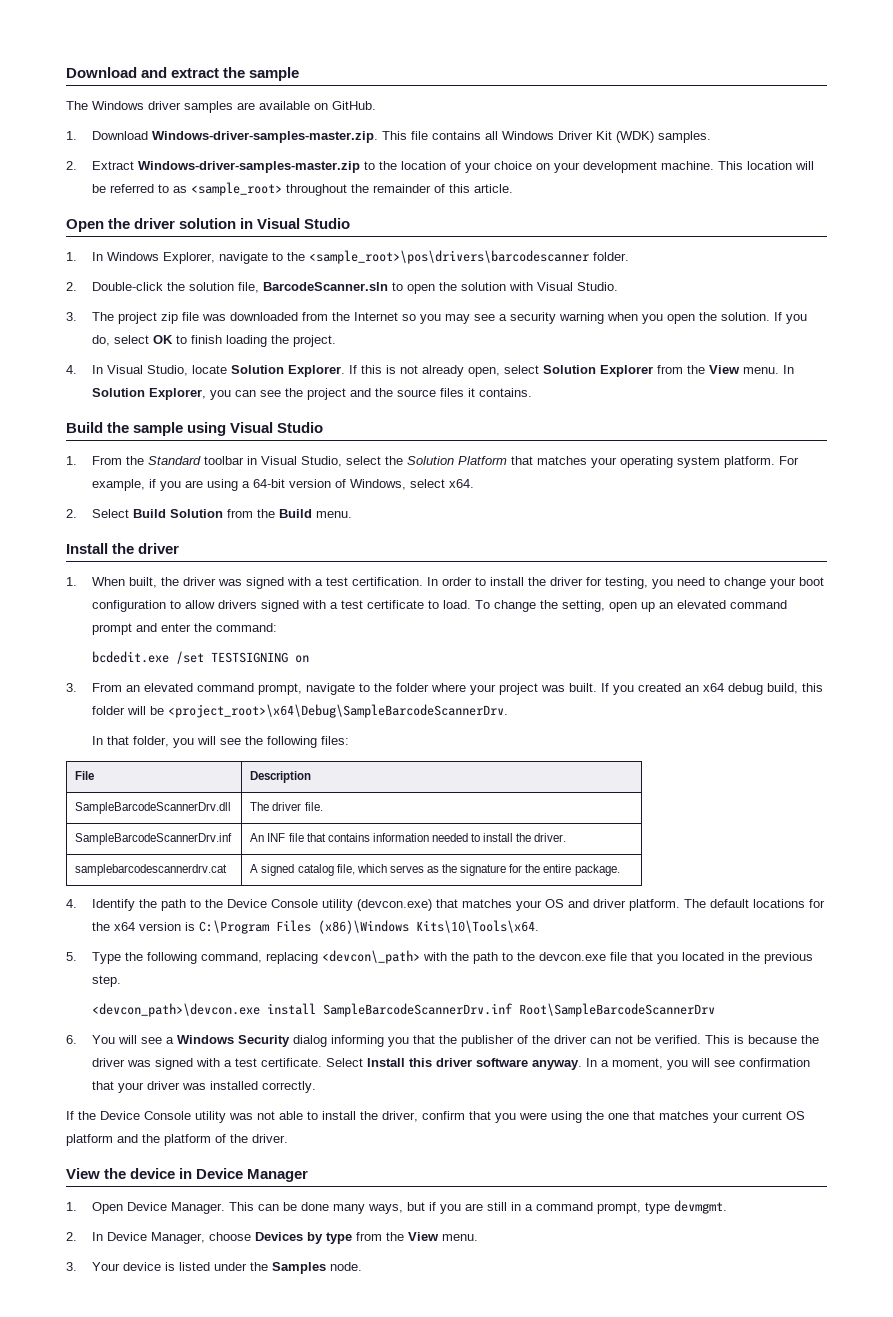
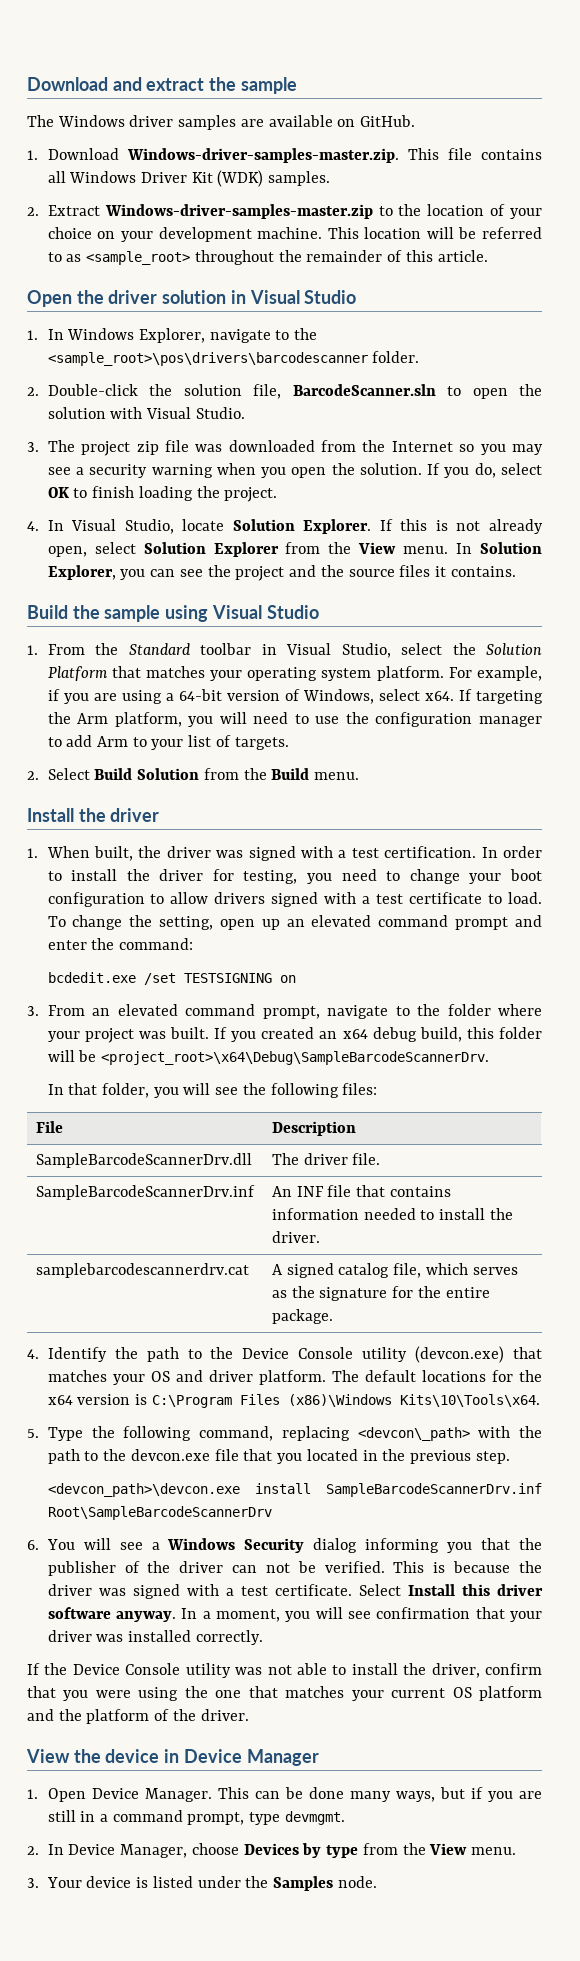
+ If targeting the Arm platform, you will need to use the configuration manager to add Arm to your list of targets.

